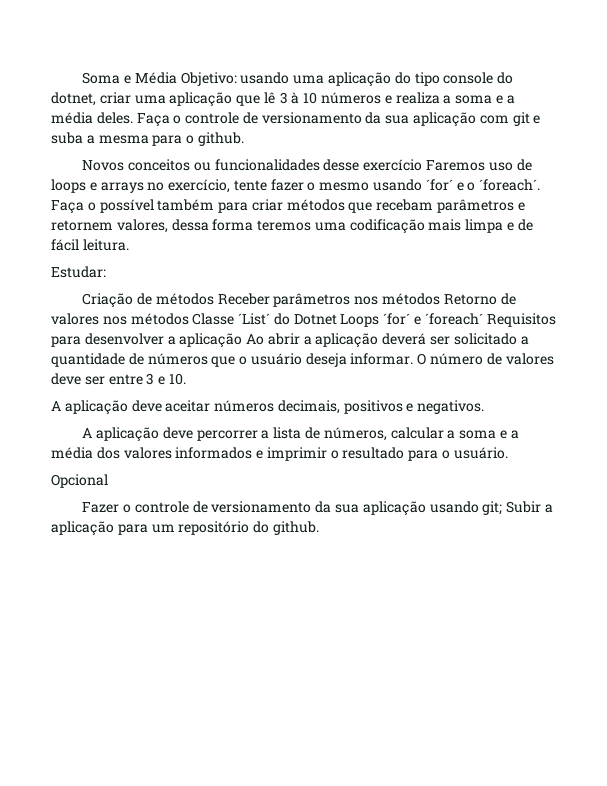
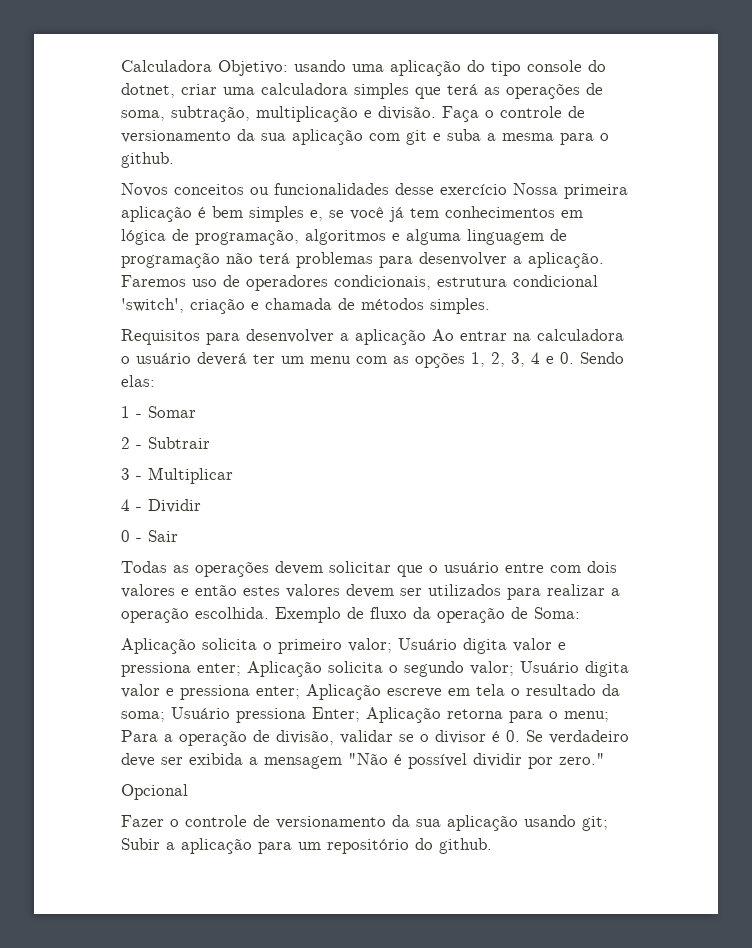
- Soma e Média Objetivo: usando uma aplicação do tipo console do dotnet, criar uma aplicação que lê 3 à 10 números e realiza a soma e a média deles.
+ Calculadora Objetivo: usando uma aplicação do tipo console do dotnet, criar uma calculadora simples que terá as operações de soma, subtração, multiplicação e divisão.
- Novos conceitos ou funcionalidades desse exercício Faremos uso de loops e arrays no exercício, tente fazer o mesmo usando ´for´ e o ´foreach´. Faça o possível também para criar métodos que recebam parâmetros e retornem valores, dessa forma teremos uma codificação mais limpa e de fácil leitura.
- Estudar:
- Criação de métodos Receber parâmetros nos métodos Retorno de valores nos métodos Classe ´List´ do Dotnet Loops ´for´ e ´foreach´ Requisitos para desenvolver a aplicação Ao abrir a aplicação deverá ser solicitado a quantidade de números que o usuário deseja informar. O número de valores deve ser entre 3 e 10.
- A aplicação deve aceitar números decimais, positivos e negativos.
- A aplicação deve percorrer a lista de números, calcular a soma e a média dos valores informados e imprimir o resultado para o usuário.
+ Novos conceitos ou funcionalidades desse exercício Nossa primeira aplicação é bem simples e, se você já tem conhecimentos em lógica de programação, algoritmos e alguma linguagem de programação não terá problemas para desenvolver a aplicação. Faremos uso de operadores condicionais, estrutura condicional 'switch', criação e chamada de métodos simples.
+ Requisitos para desenvolver a aplicação Ao entrar na calculadora o usuário deverá ter um menu com as opções 1, 2, 3, 4 e 0. Sendo elas:
+ 1 - Somar
+ 2 - Subtrair
+ 3 - Multiplicar
+ 4 - Dividir
+ 0 - Sair
+ Todas as operações devem solicitar que o usuário entre com dois valores e então estes valores devem ser utilizados para realizar a operação escolhida. Exemplo de fluxo da operação de Soma:
+ Aplicação solicita o primeiro valor; Usuário digita valor e pressiona enter; Aplicação solicita o segundo valor; Usuário digita valor e pressiona enter; Aplicação escreve em tela o resultado da soma; Usuário pressiona Enter; Aplicação retorna para o menu; Para a operação de divisão, validar se o divisor é 0. Se verdadeiro deve ser exibida a mensagem "Não é possível dividir por zero."

